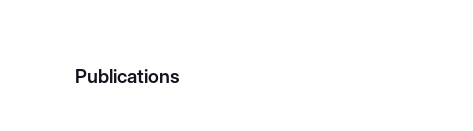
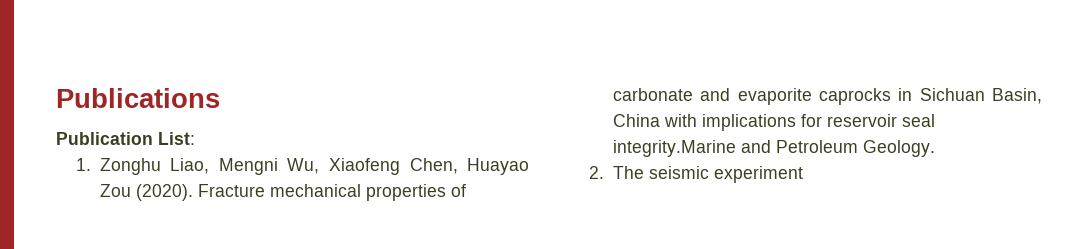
+ Publication List:
+ 1. Zonghu Liao, Mengni Wu, Xiaofeng Chen, Huayao Zou (2020). Fracture mechanical properties of carbonate and evaporite caprocks in Sichuan Basin, China with implications for reservoir seal integrity.Marine and Petroleum Geology.
+ 2. The seismic experiment

